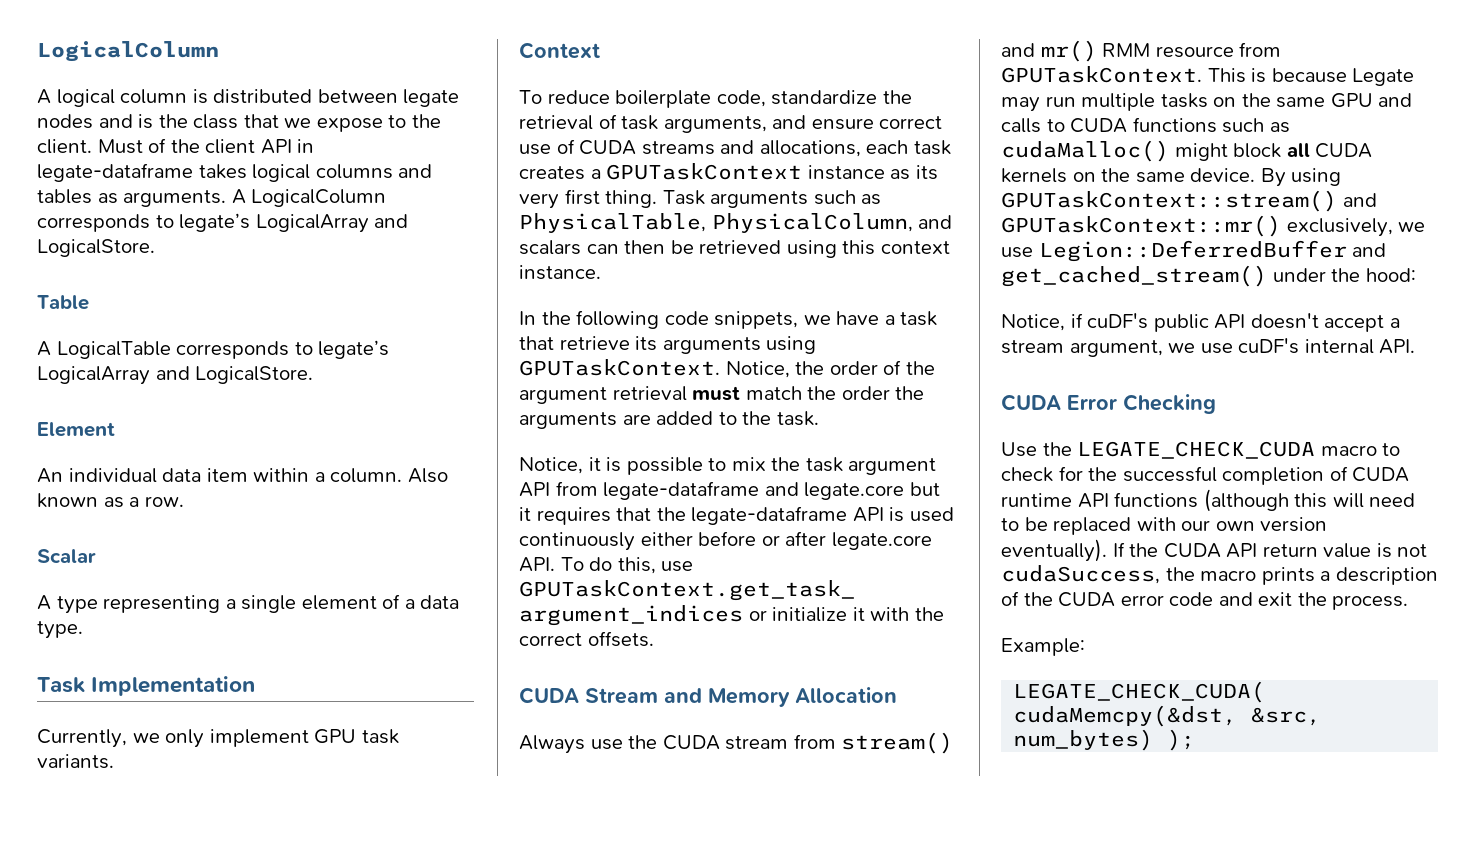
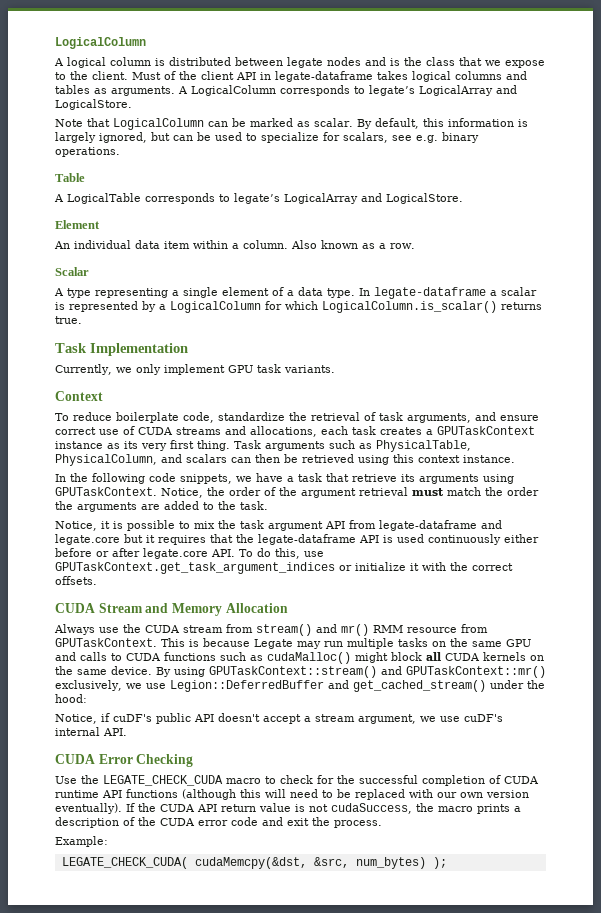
+ Note that LogicalColumn can be marked as scalar. By default, this information is largely ignored, but can be used to specialize for scalars, see e.g. binary operations.
+ In legate-dataframe a scalar is represented by a LogicalColumn for which LogicalColumn.is_scalar() returns true.

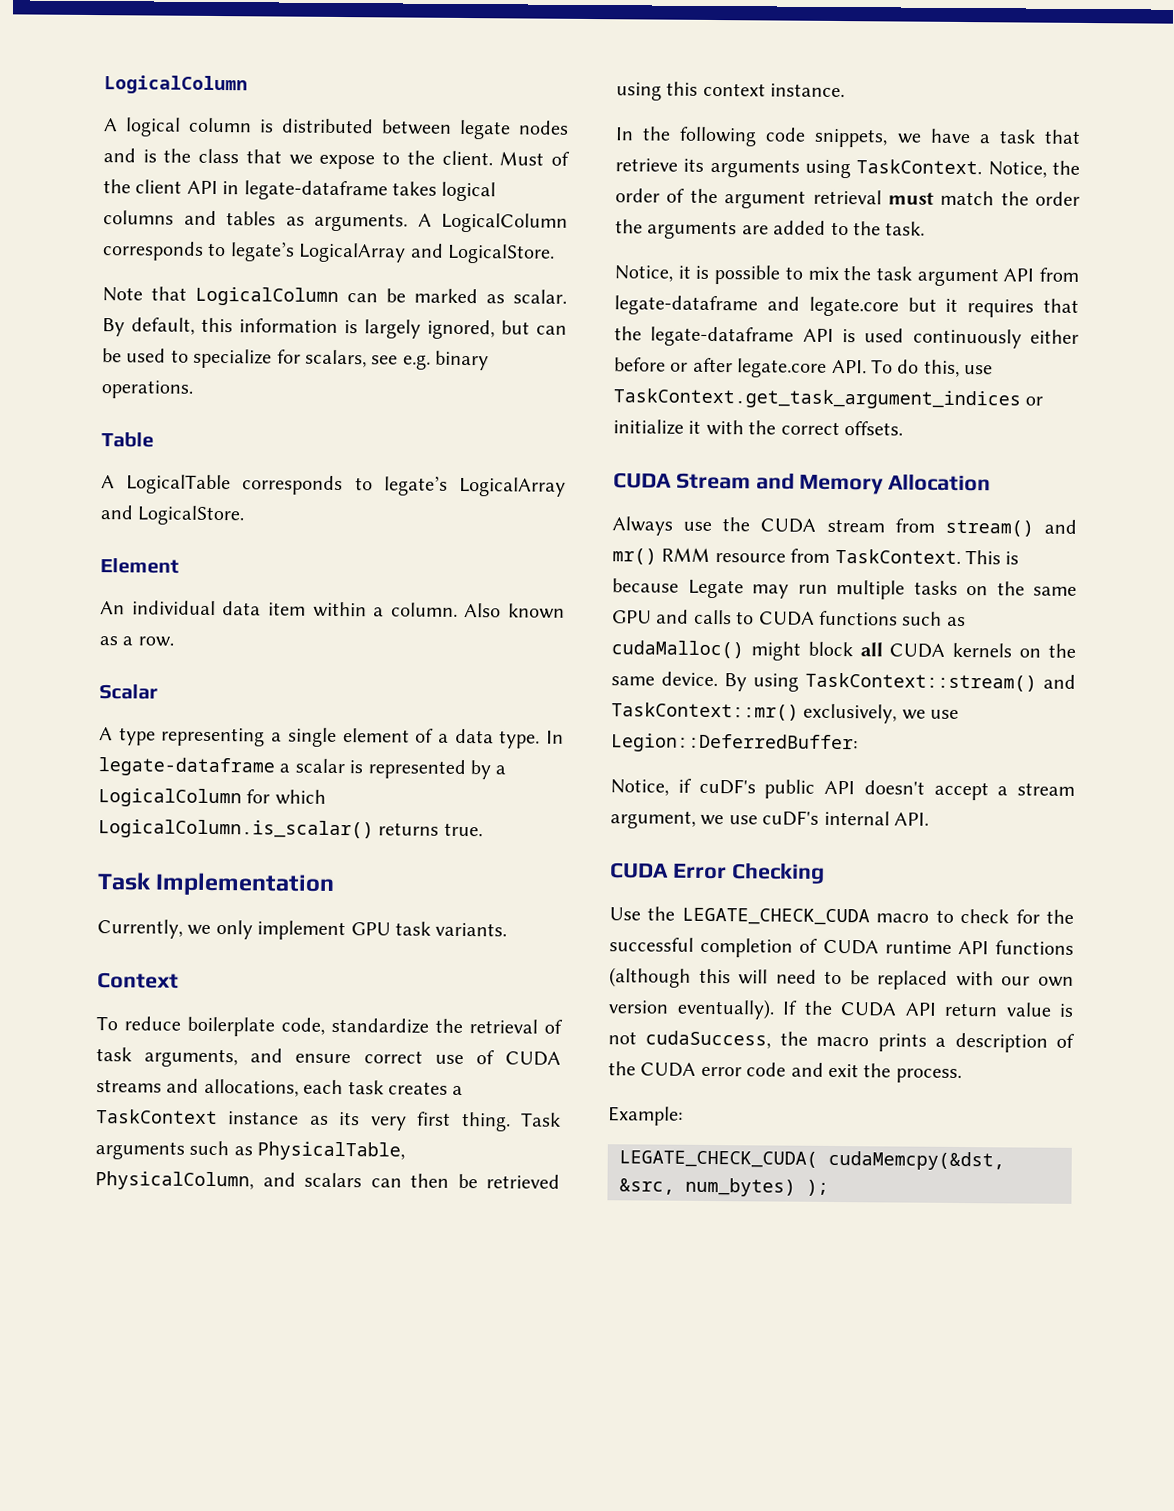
- To reduce boilerplate code, standardize the retrieval of task arguments, and ensure correct use of CUDA streams and allocations, each task creates a GPUTaskContext instance as its very first thing.
+ To reduce boilerplate code, standardize the retrieval of task arguments, and ensure correct use of CUDA streams and allocations, each task creates a TaskContext instance as its very first thing.
- In the following code snippets, we have a task that retrieve its arguments using GPUTaskContext.
+ In the following code snippets, we have a task that retrieve its arguments using TaskContext.
- Notice, it is possible to mix the task argument API from legate-dataframe and legate.core but it requires that the legate-dataframe API is used continuously either before or after legate.core API. To do this, use GPUTaskContext.get_task_argument_indices or initialize it with the correct offsets.
+ Notice, it is possible to mix the task argument API from legate-dataframe and legate.core but it requires that the legate-dataframe API is used continuously either before or after legate.core API. To do this, use TaskContext.get_task_argument_indices or initialize it with the correct offsets.
- Always use the CUDA stream from stream() and mr() RMM resource from GPUTaskContext.
+ Always use the CUDA stream from stream() and mr() RMM resource from TaskContext.
- By using GPUTaskContext::stream() and GPUTaskContext::mr() exclusively, we use Legion::DeferredBuffer and get_cached_stream() under the hood:
+ By using TaskContext::stream() and TaskContext::mr() exclusively, we use Legion::DeferredBuffer:

